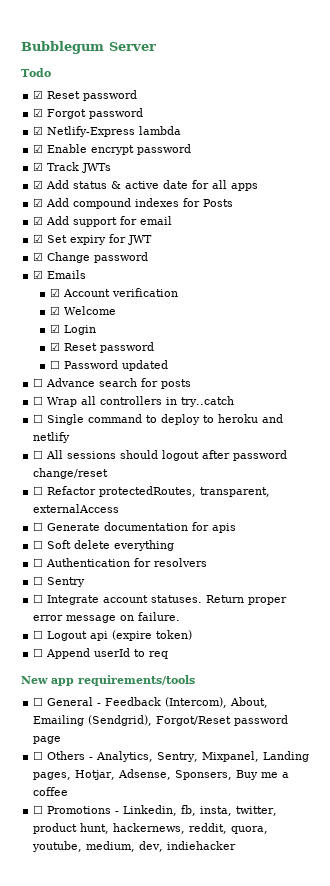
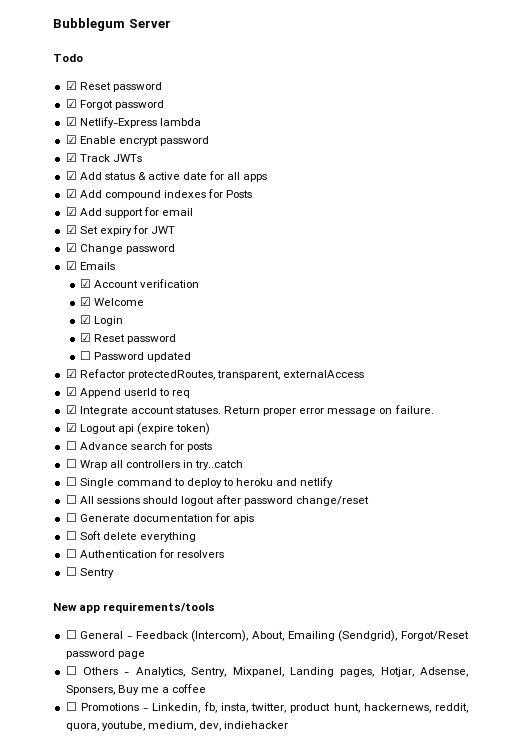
+ ☑ Refactor protectedRoutes, transparent, externalAccess
+ ☑ Append userId to req
+ ☑ Integrate account statuses. Return proper error message on failure.
+ ☑ Logout api (expire token)
- ☐ Refactor protectedRoutes, transparent, externalAccess
- ☐ Integrate account statuses. Return proper error message on failure.
- ☐ Logout api (expire token)
- ☐ Append userId to req

